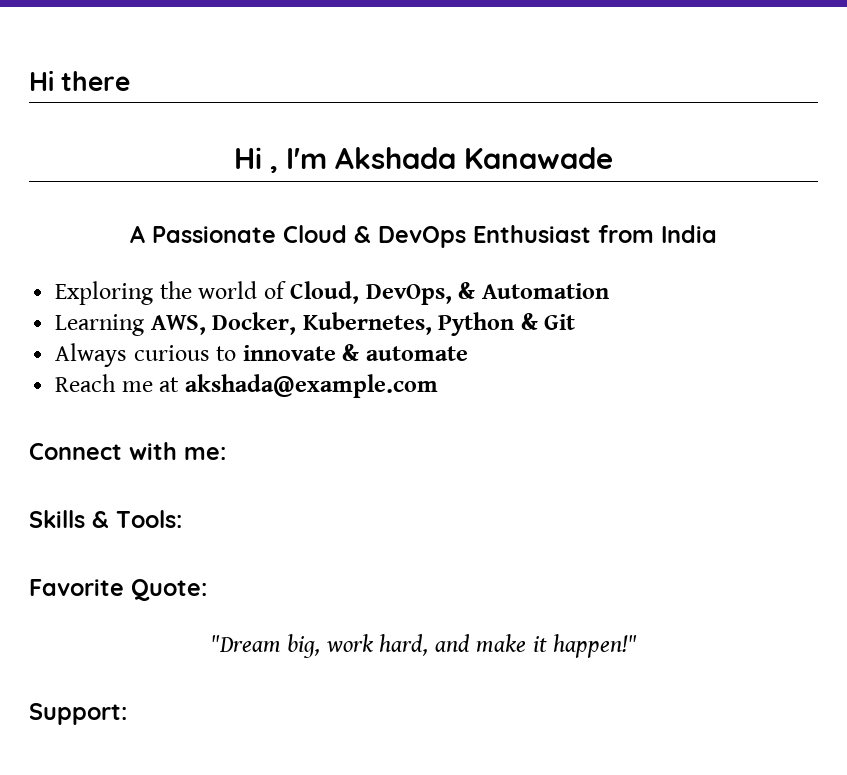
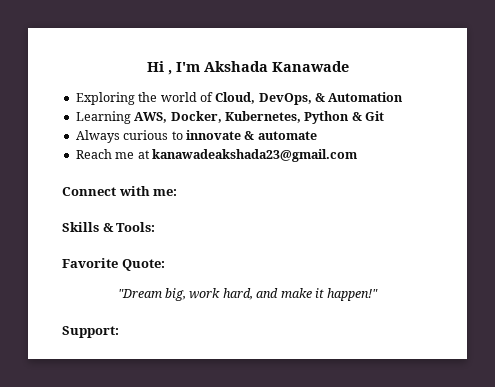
- Hi there
- A Passionate Cloud & DevOps Enthusiast from India
- Reach me at akshada@example.com
+ Reach me at kanawadeakshada23@gmail.com

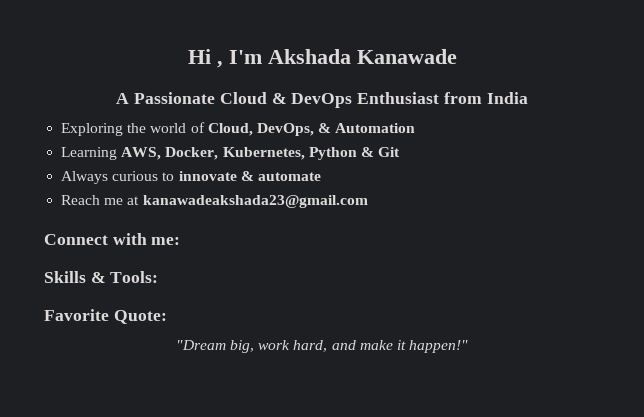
+ A Passionate Cloud & DevOps Enthusiast from India
- Support:

